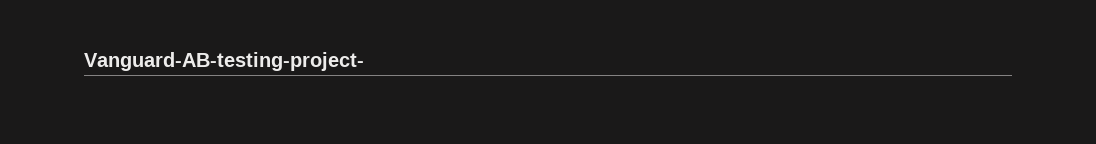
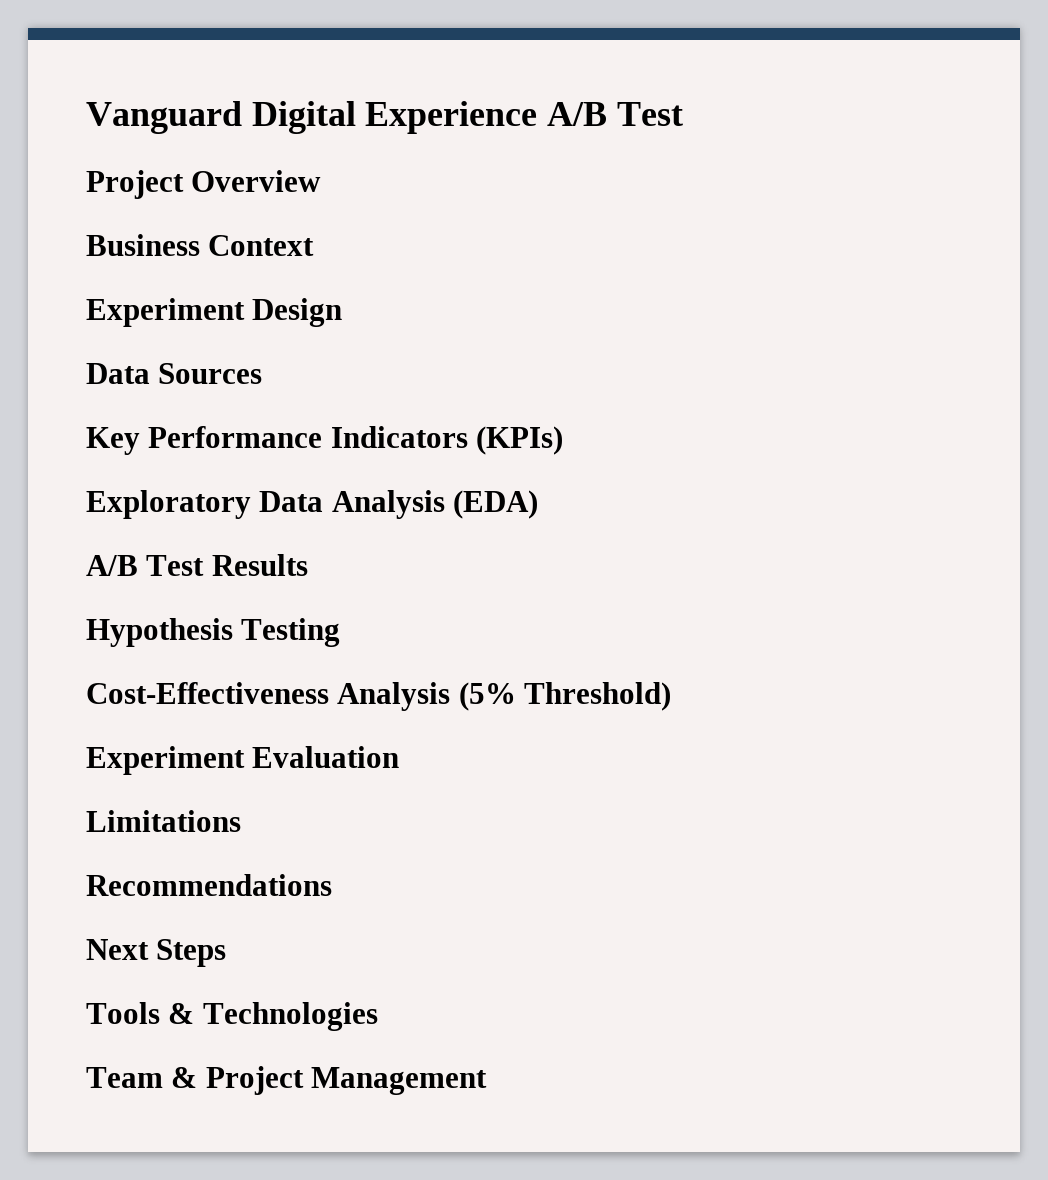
- Vanguard-AB-testing-project-
+ Vanguard Digital Experience A/B Test
+ Project Overview
+ Business Context
+ Experiment Design
+ Data Sources
+ Key Performance Indicators (KPIs)
+ Exploratory Data Analysis (EDA)
+ A/B Test Results
+ Hypothesis Testing
+ Cost-Effectiveness Analysis (5% Threshold)
+ Experiment Evaluation
+ Limitations
+ Recommendations
+ Next Steps
+ Tools & Technologies
+ Team & Project Management

